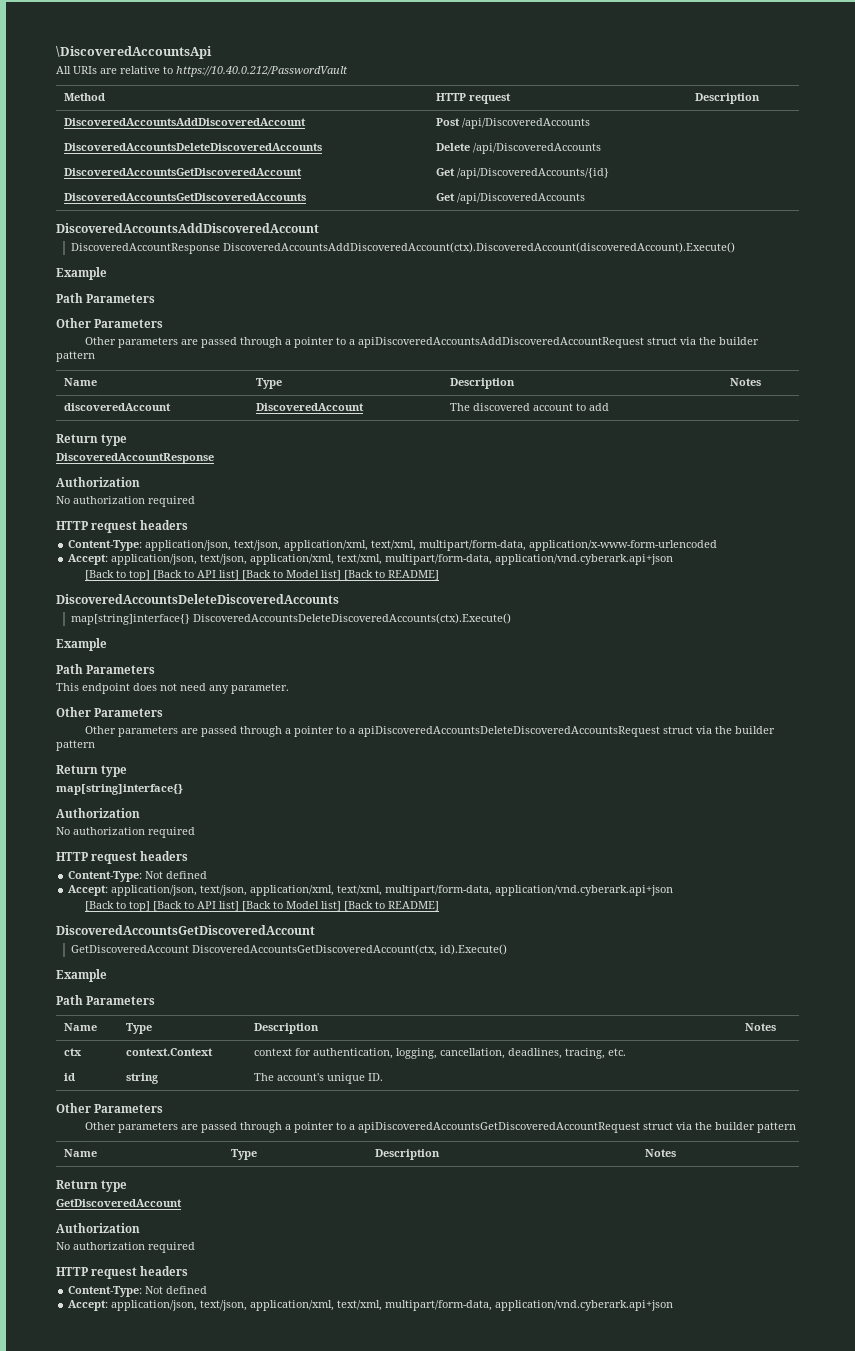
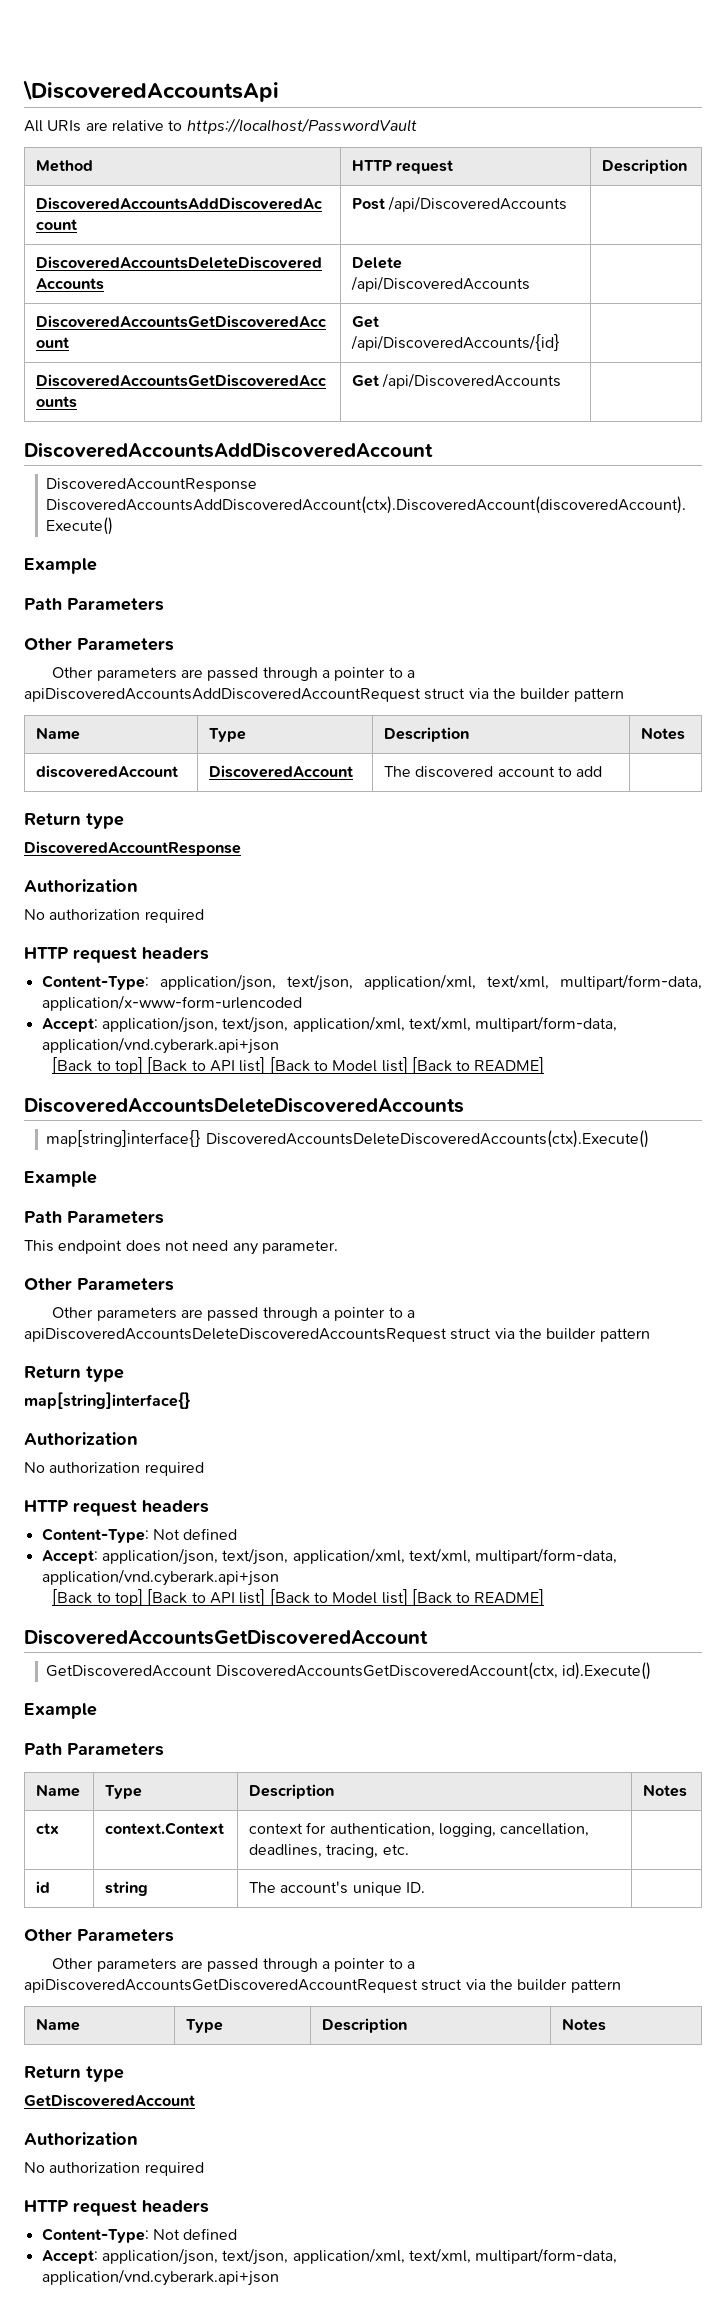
- All URIs are relative to https://10.40.0.212/PasswordVault
+ All URIs are relative to https://localhost/PasswordVault

